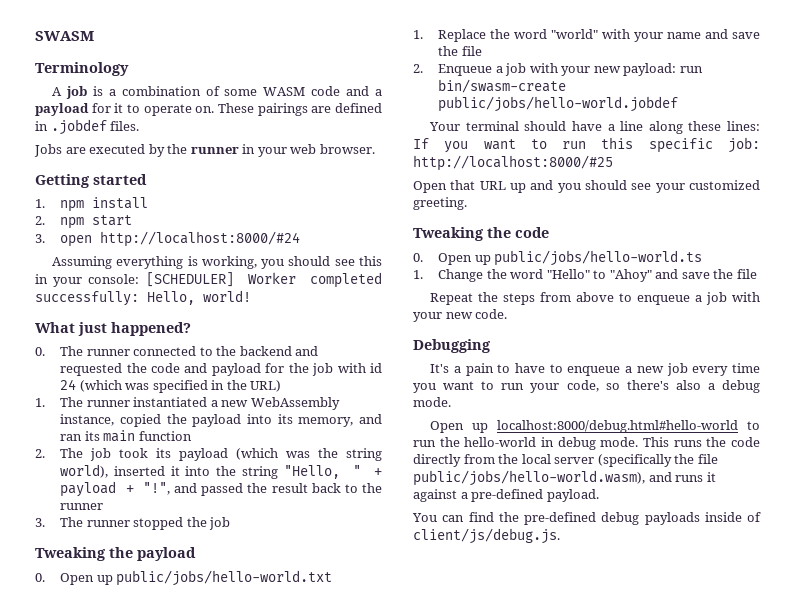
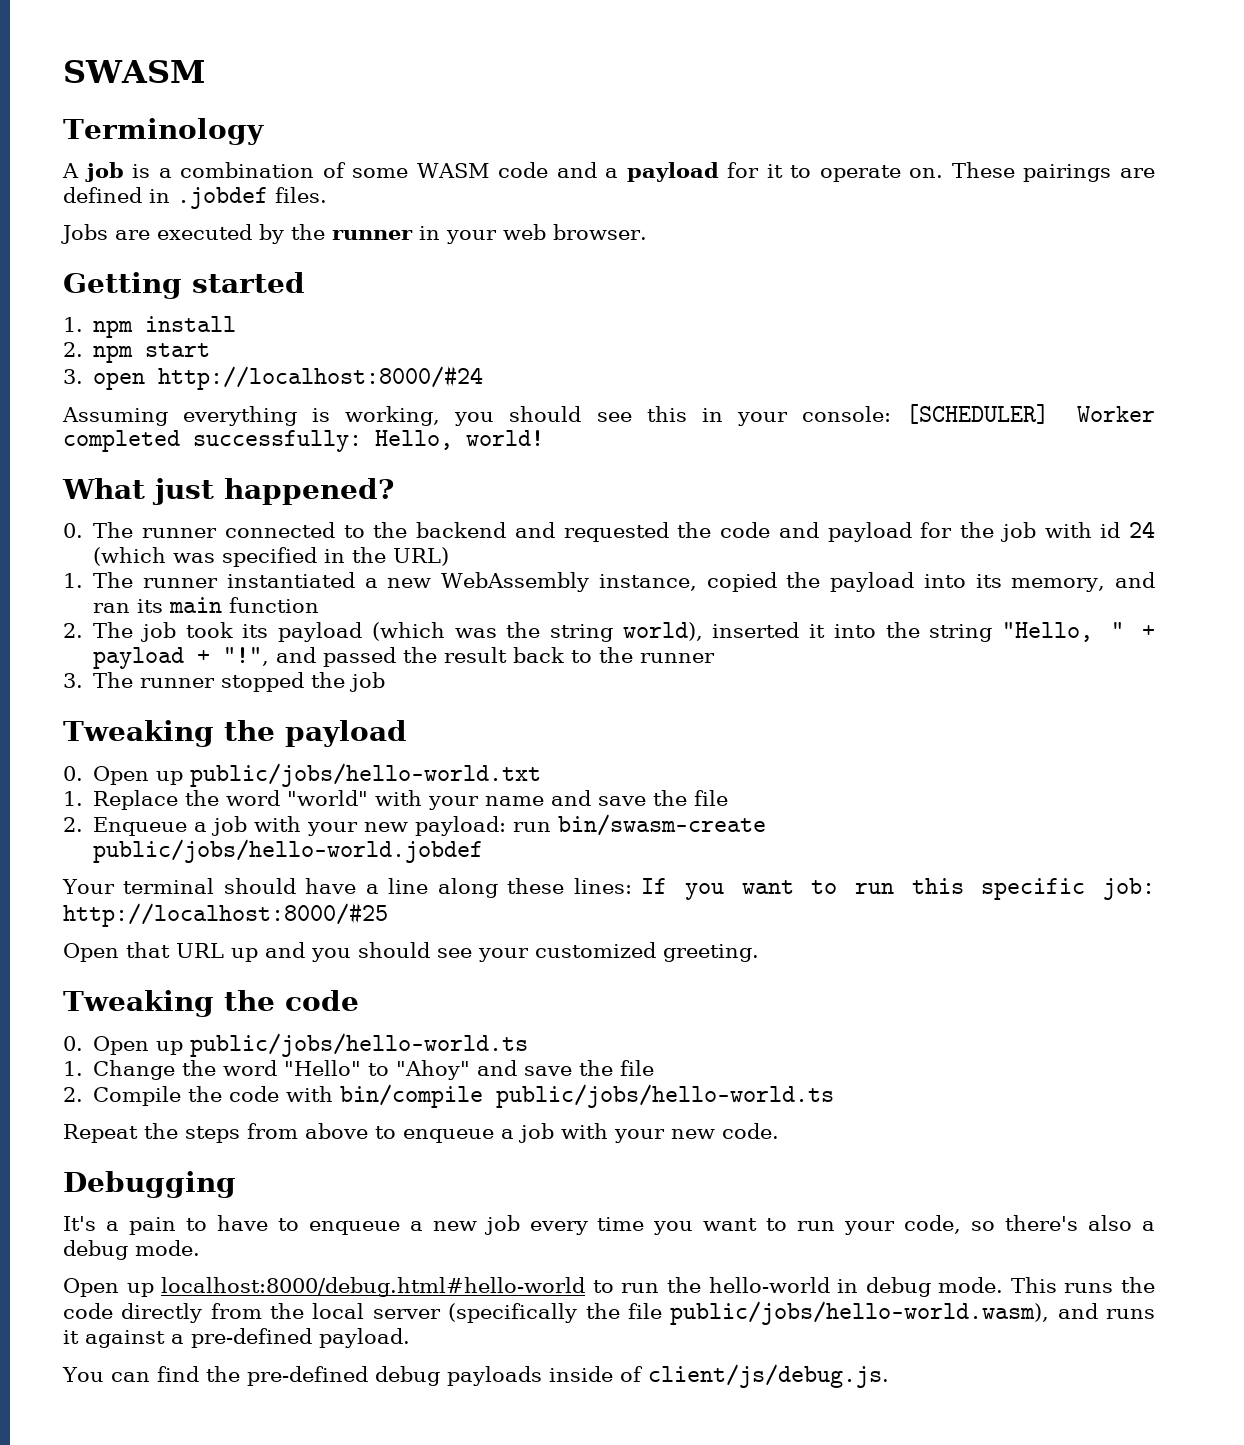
+ 2. Compile the code with bin/compile public/jobs/hello-world.ts

